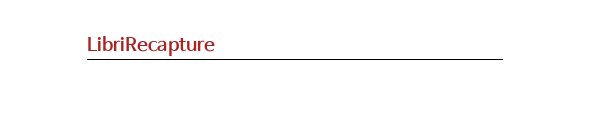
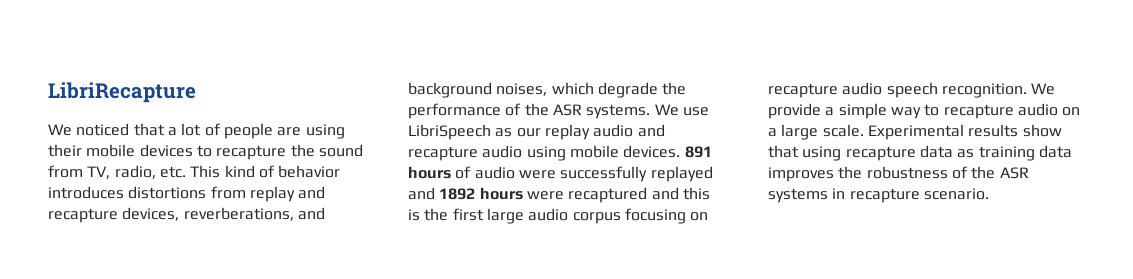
+ We noticed that a lot of people are using their mobile devices to recapture the sound from TV, radio, etc. This kind of behavior introduces distortions from replay and recapture devices, reverberations, and background noises, which degrade the performance of the ASR systems. We use LibriSpeech as our replay audio and recapture audio using mobile devices. 891 hours of audio were successfully replayed and 1892 hours were recaptured and this is the first large audio corpus focusing on recapture audio speech recognition. We provide a simple way to recapture audio on a large scale. Experimental results show that using recapture data as training data improves the robustness of the ASR systems in recapture scenario.

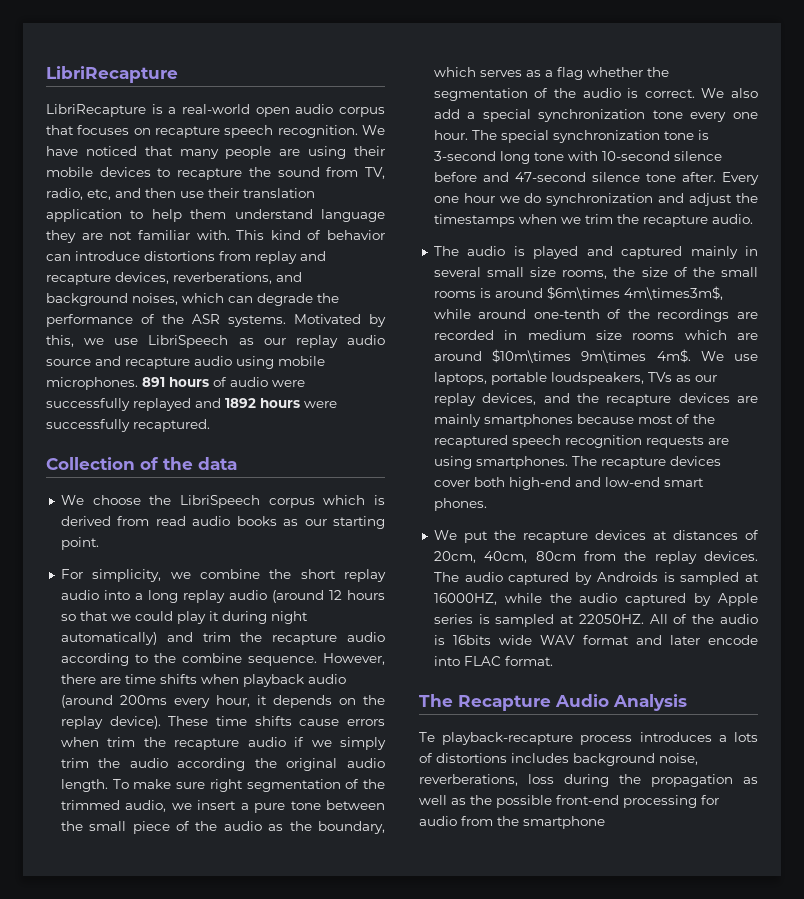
- We noticed that a lot of people are using their mobile devices to recapture the sound from TV, radio, etc. This kind of behavior introduces distortions from replay and recapture devices, reverberations, and background noises, which degrade the performance of the ASR systems.
+ LibriRecapture is a real-world open audio corpus that focuses on recapture speech recognition. We have noticed that many people are using their mobile devices to recapture the sound from TV, radio, etc, and then use their translation application to help them understand language they are not familiar with. This kind of behavior can introduce distortions from replay and recapture devices, reverberations, and background noises, which can degrade the performance of the ASR systems.
- We use LibriSpeech as our replay audio and recapture audio using mobile devices.
+ Motivated by this, we use LibriSpeech as our replay audio source and recapture audio using mobile microphones.
- 891 hours of audio were successfully replayed and 1892 hours were recaptured and this is the first large audio corpus focusing on recapture audio speech recognition. We provide a simple way to recapture audio on a large scale. Experimental results show that using recapture data as training data improves the robustness of the ASR systems in recapture scenario.
+ 891 hours of audio were successfully replayed and 1892 hours were successfully recaptured.
+ Collection of the data
+ We choose the LibriSpeech corpus which is derived from read audio books as our starting point.
+ For simplicity, we combine the short replay audio into a long replay audio (around 12 hours so that we could play it during night automatically) and trim the recapture audio according to the combine sequence. However, there are time shifts when playback audio (around 200ms every hour, it depends on the replay device). These time shifts cause errors when trim the recapture audio if we simply trim the audio according the original audio length. To make sure right segmentation of the trimmed audio, we insert a pure tone between the small piece of the audio as the boundary, which serves as a flag whether the segmentation of the audio is correct. We also add a special synchronization tone every one hour. The special synchronization tone is 3-second long tone with 10-second silence before and 47-second silence tone after. Every one hour we do synchronization and adjust the timestamps when we trim the recapture audio.
+ The audio is played and captured mainly in several small size rooms, the size of the small rooms is around $6m\times 4m\times3m$, while around one-tenth of the recordings are recorded in medium size rooms which are around $10m\times 9m\times 4m$. We use laptops, portable loudspeakers, TVs as our replay devices, and the recapture devices are mainly smartphones because most of the recaptured speech recognition requests are using smartphones. The recapture devices cover both high-end and low-end smart phones.
+ We put the recapture devices at distances of 20cm, 40cm, 80cm from the replay devices. The audio captured by Androids is sampled at 16000HZ, while the audio captured by Apple series is sampled at 22050HZ. All of the audio is 16bits wide WAV format and later encode into FLAC format.
+ The Recapture Audio Analysis
+ Te playback-recapture process introduces a lots of distortions includes background noise, reverberations, loss during the propagation as well as the possible front-end processing for audio from the smartphone

